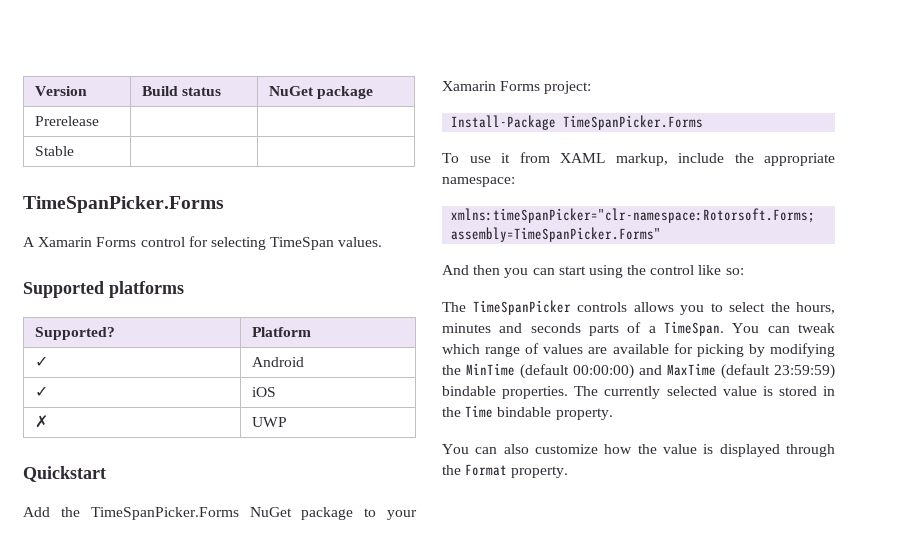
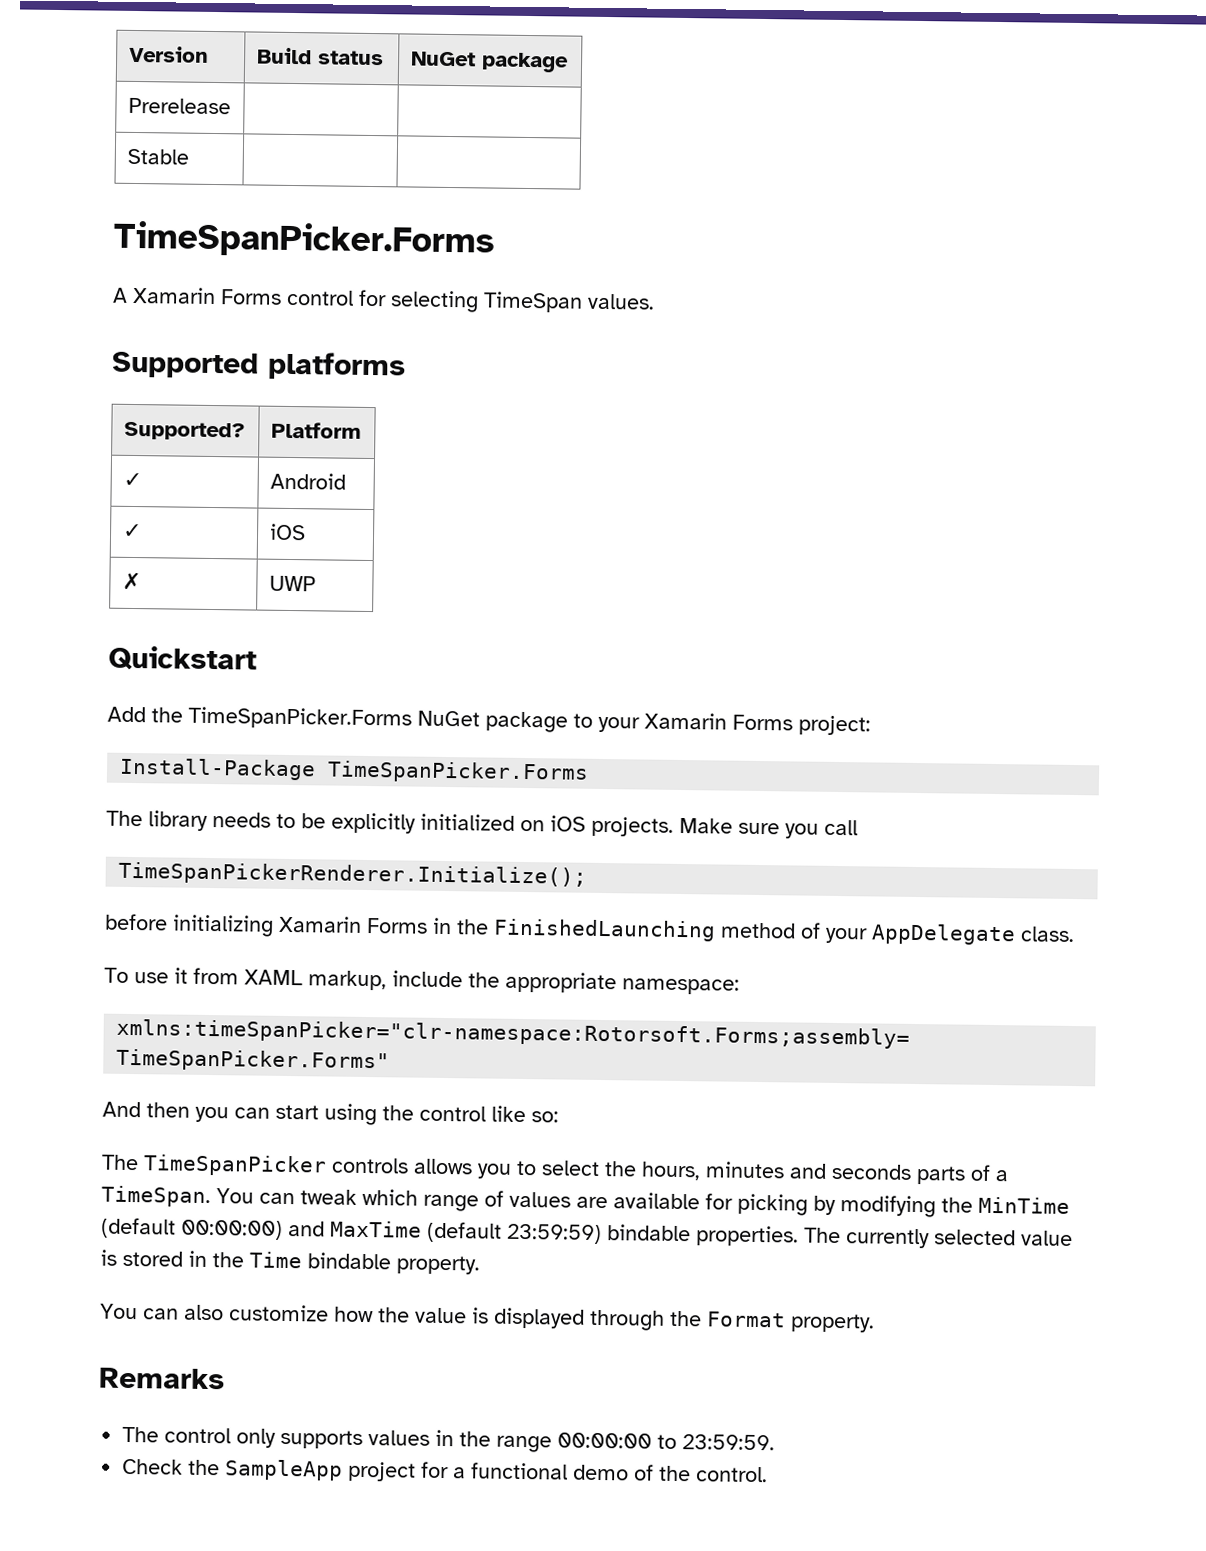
+ The library needs to be explicitly initialized on iOS projects. Make sure you call
+ TimeSpanPickerRenderer.Initialize();
+ before initializing Xamarin Forms in the FinishedLaunching method of your AppDelegate class.
+ Remarks
+ The control only supports values in the range 00:00:00 to 23:59:59.
+ Check the SampleApp project for a functional demo of the control.

